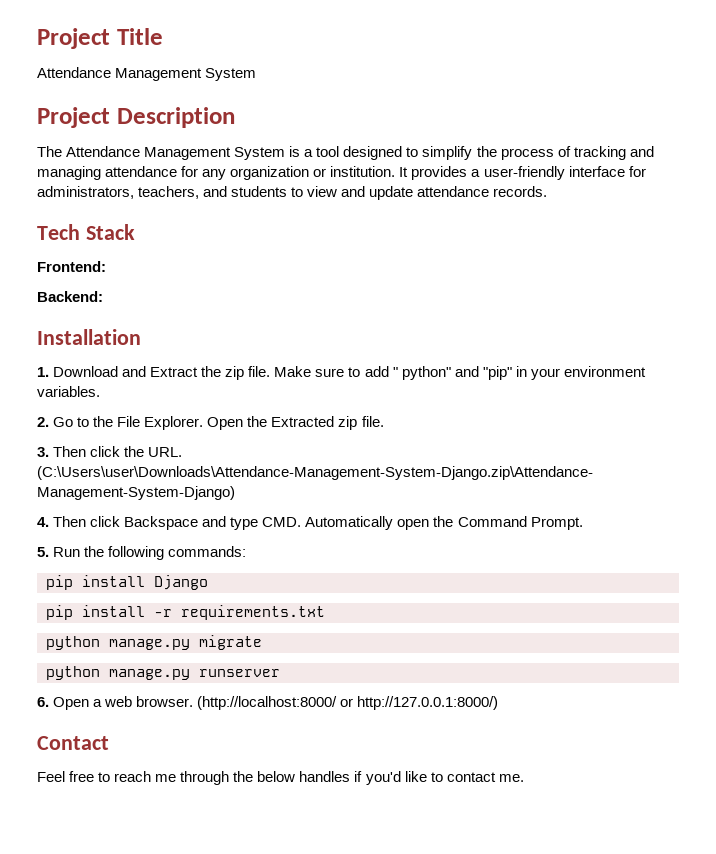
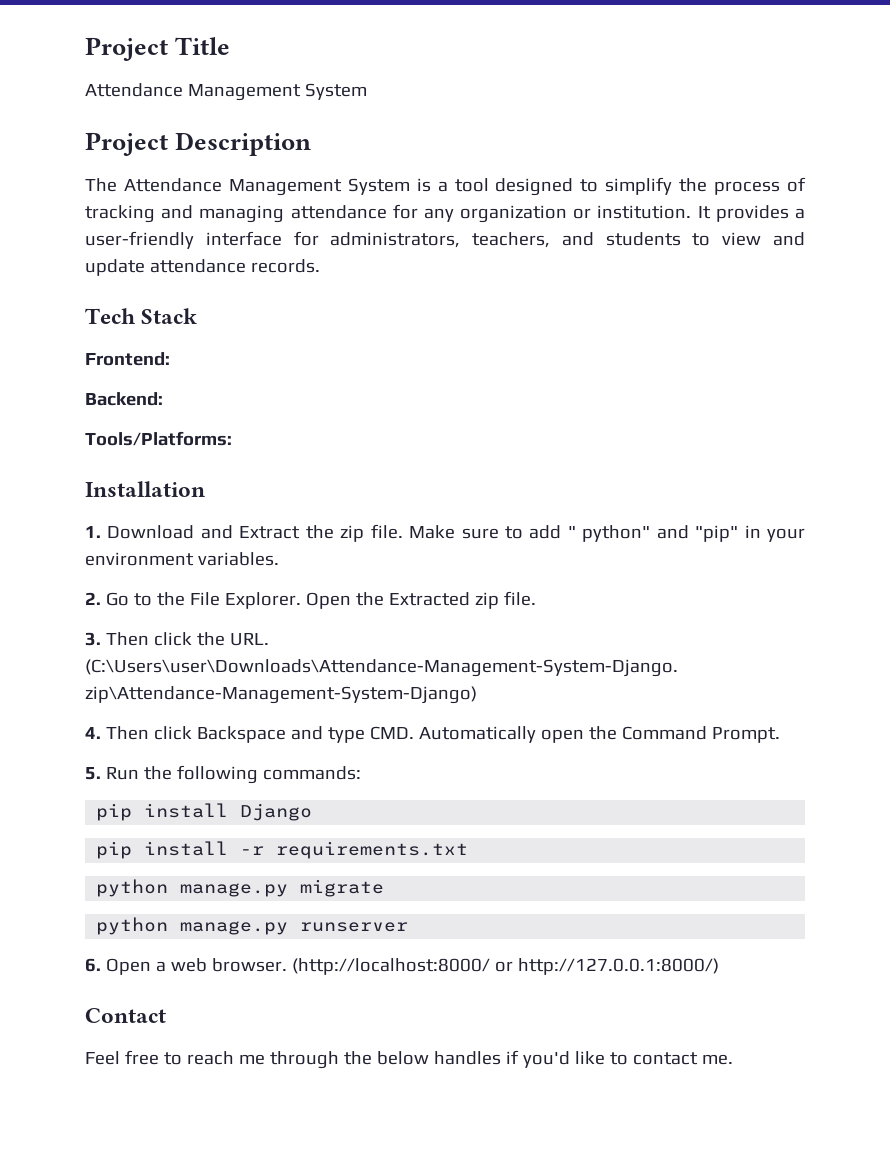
+ Tools/Platforms:

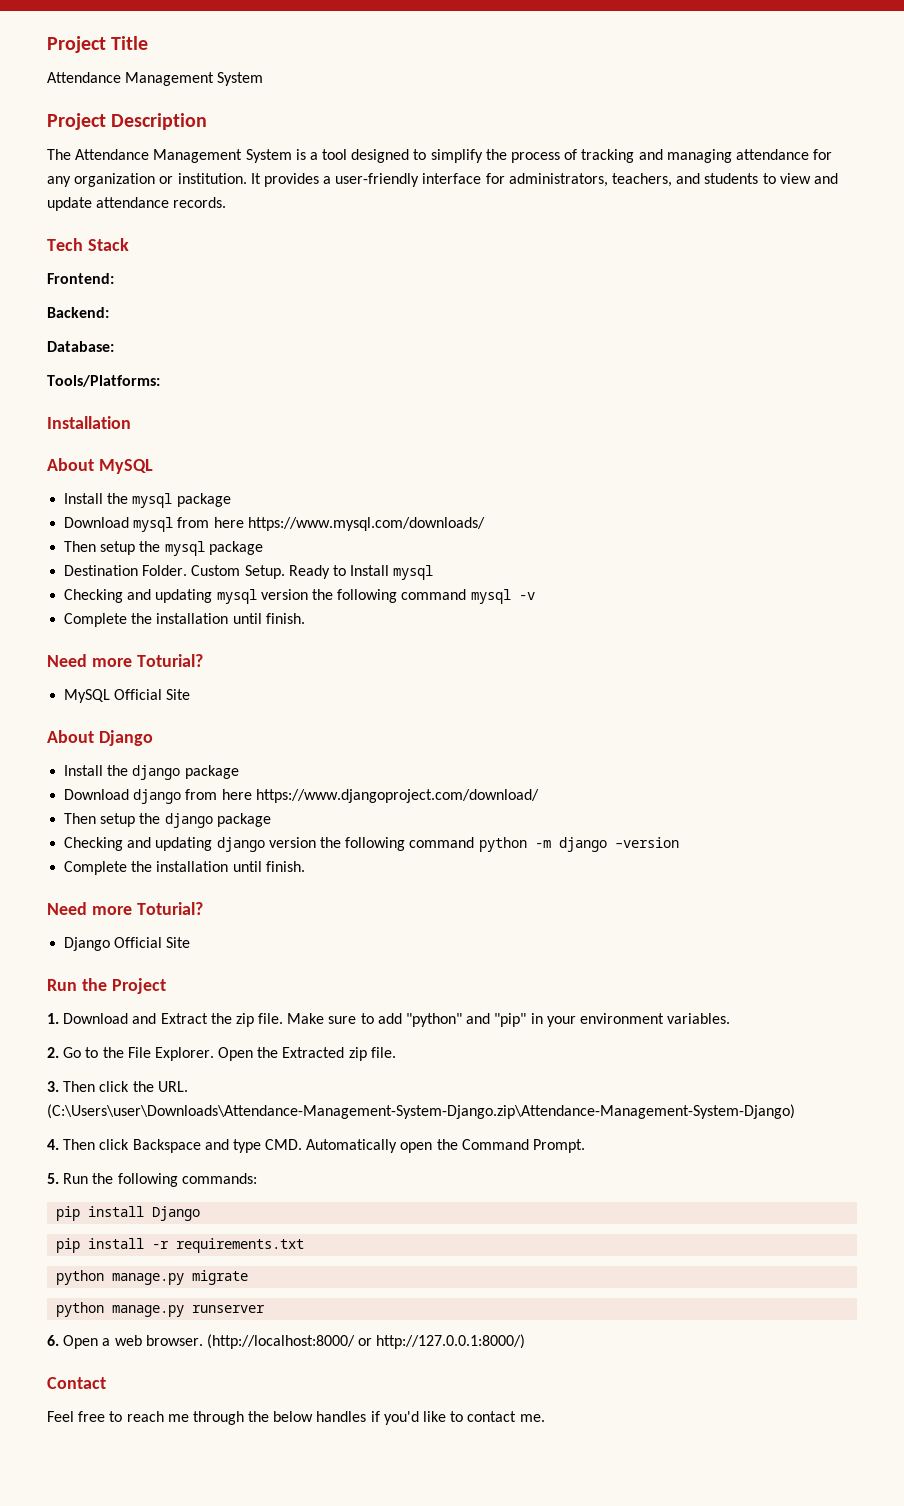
+ Database:
+ About MySQL
+ Install the mysql package
+ Download mysql from here https://www.mysql.com/downloads/
+ Then setup the mysql package
+ Destination Folder. Custom Setup. Ready to Install mysql
+ Checking and updating mysql version the following command mysql -v
+ Complete the installation until finish.
+ Need more Toturial?
+ MySQL Official Site
+ About Django
+ Install the django package
+ Download django from here https://www.djangoproject.com/download/
+ Then setup the django package
+ Checking and updating django version the following command python -m django –version
+ Complete the installation until finish.
+ Need more Toturial?
+ Django Official Site
+ Run the Project
- Make sure to add " python" and "pip" in your environment variables.
+ Make sure to add "python" and "pip" in your environment variables.

